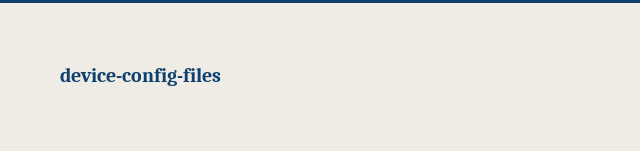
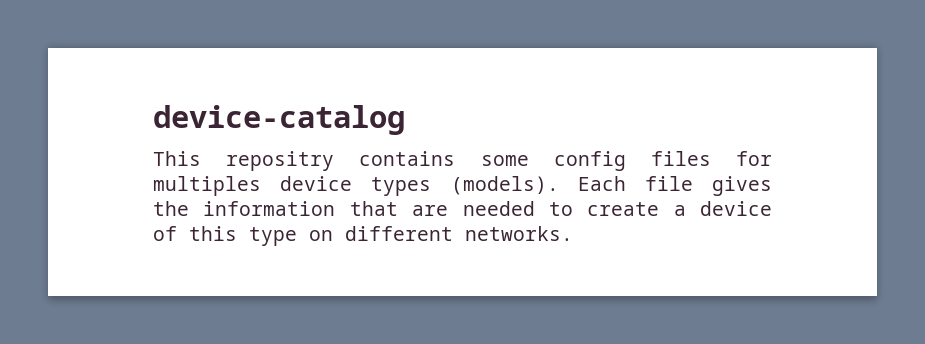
- device-config-files
+ device-catalog
+ This repositry contains some config files for multiples device types (models). Each file gives the information that are needed to create a device of this type on different networks.

